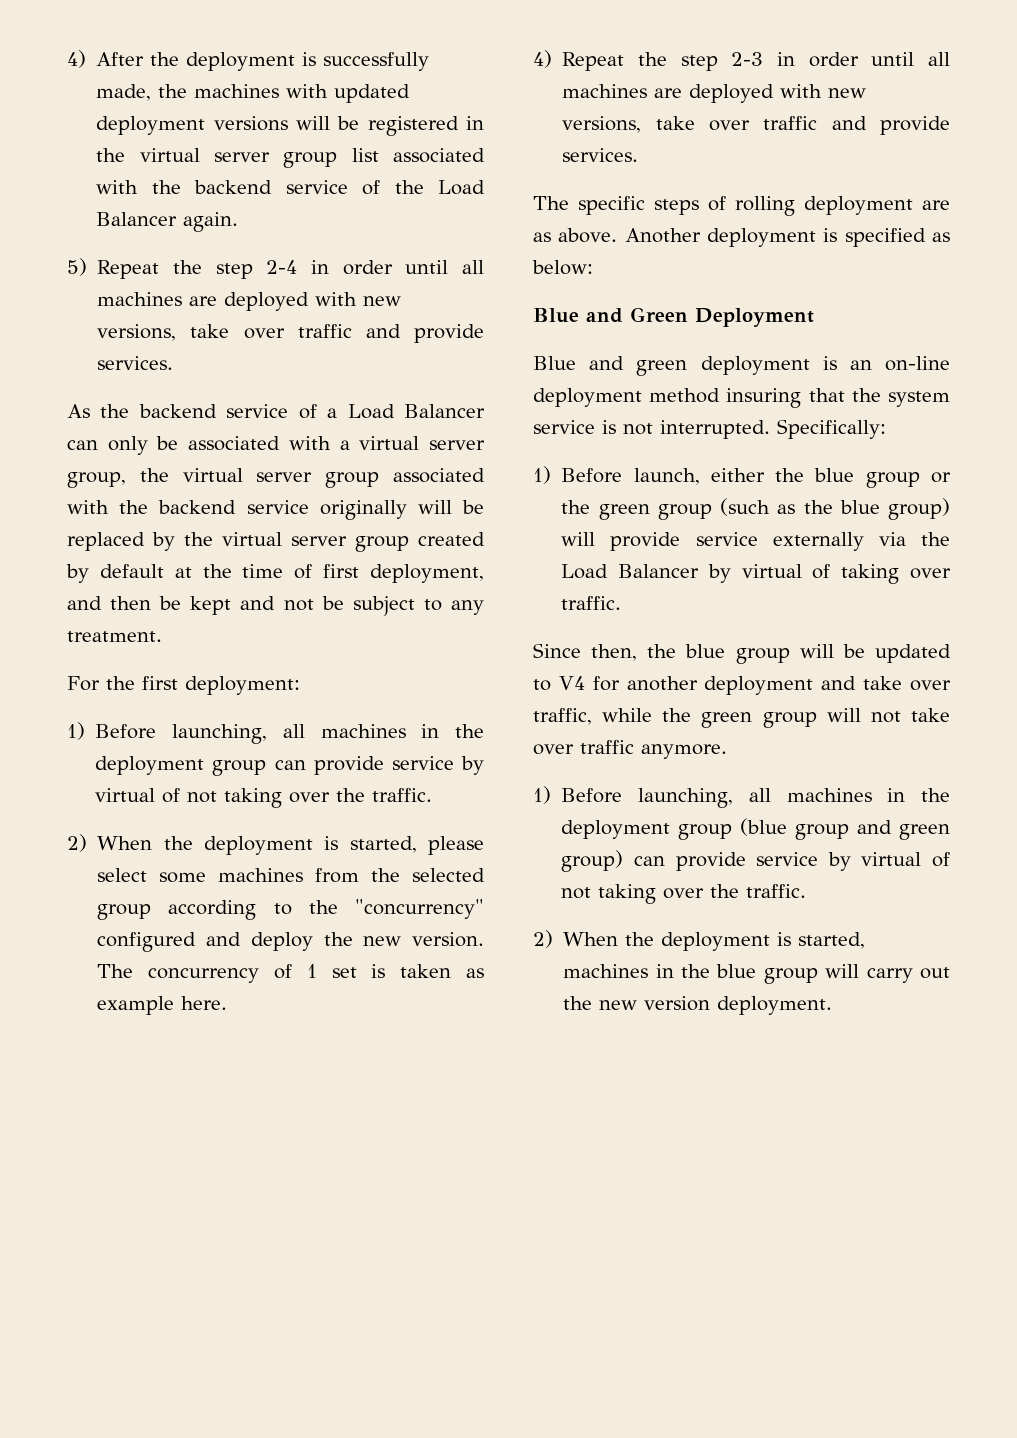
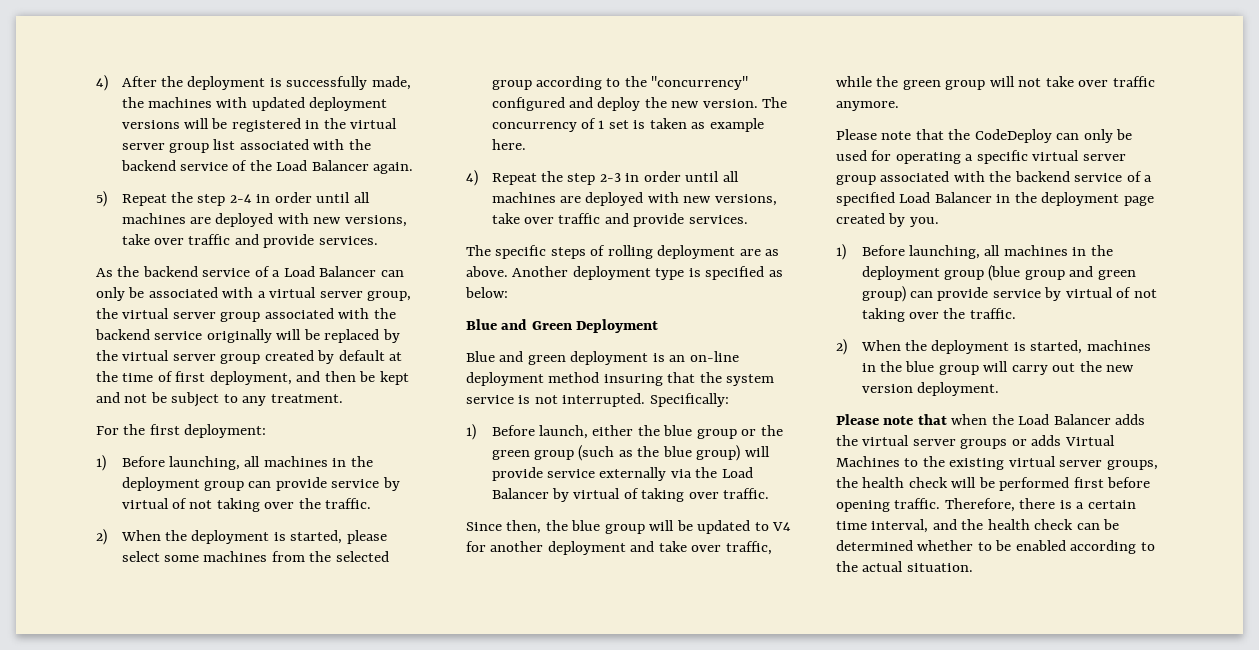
- Another deployment is specified as below:
+ Another deployment type is specified as below:
+ Please note that the CodeDeploy can only be used for operating a specific virtual server group associated with the backend service of a specified Load Balancer in the deployment page created by you.
+ Please note that when the Load Balancer adds the virtual server groups or adds Virtual Machines to the existing virtual server groups, the health check will be performed first before opening traffic. Therefore, there is a certain time interval, and the health check can be determined whether to be enabled according to the actual situation.

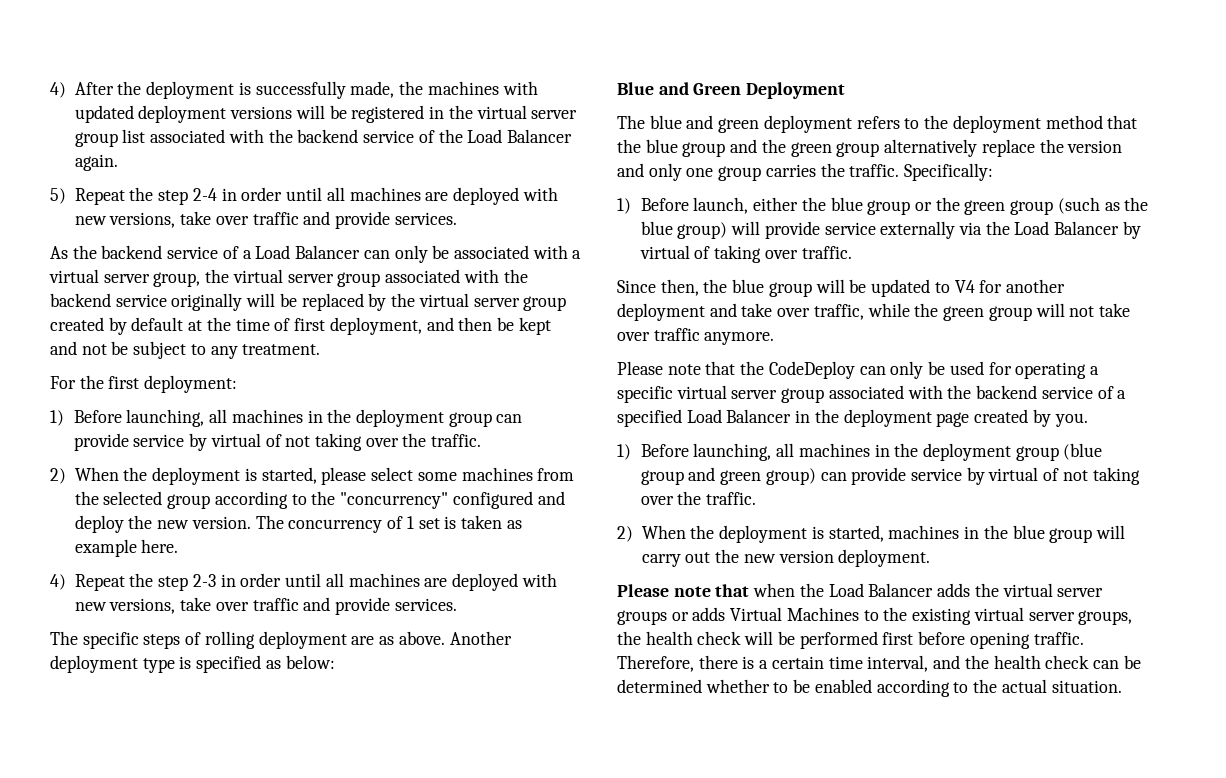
- Blue and green deployment is an on-line deployment method insuring that the system service is not interrupted.
+ The blue and green deployment refers to the deployment method that the blue group and the green group alternatively replace the version and only one group carries the traffic.

